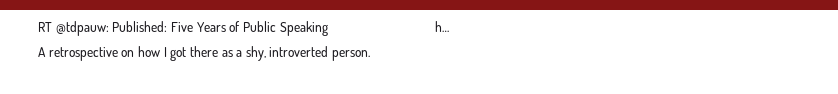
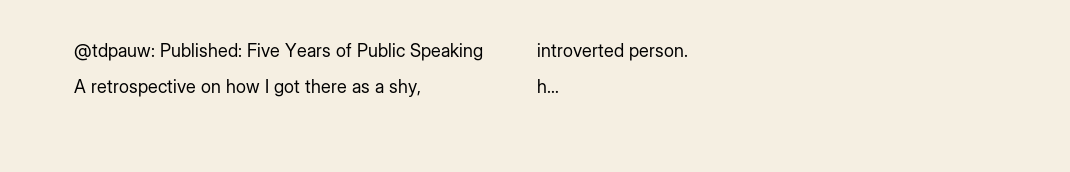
- RT @tdpauw: Published: Five Years of Public Speaking
+ @tdpauw: Published: Five Years of Public Speaking

